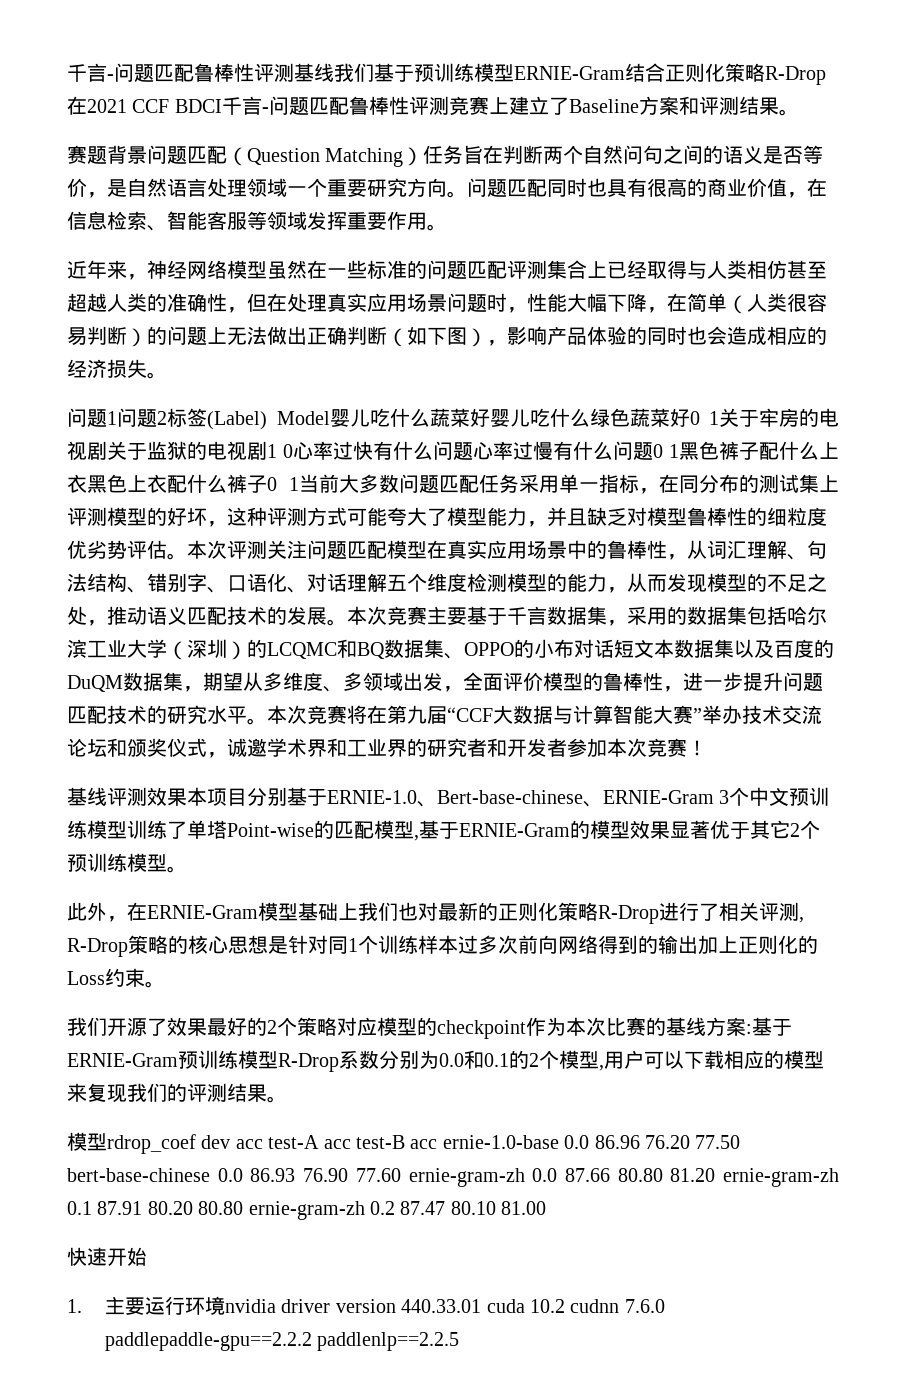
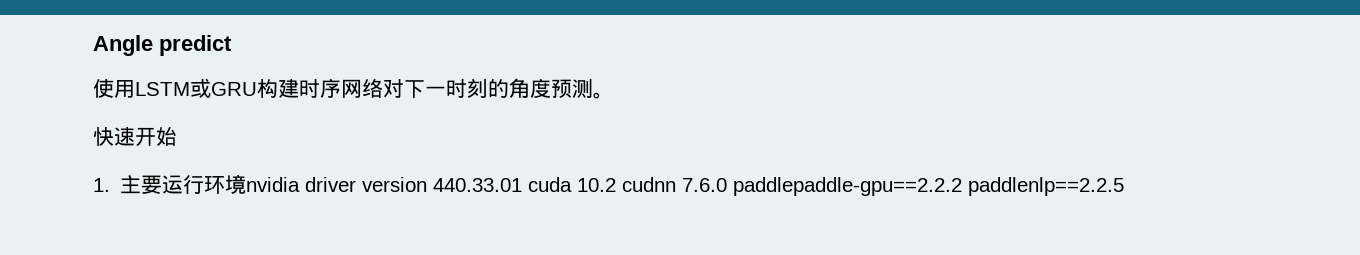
- 千言-问题匹配鲁棒性评测基线我们基于预训练模型ERNIE-Gram结合正则化策略R-Drop在2021 CCF BDCI千言-问题匹配鲁棒性评测竞赛上建立了Baseline方案和评测结果。
- 赛题背景问题匹配（Question Matching）任务旨在判断两个自然问句之间的语义是否等价，是自然语言处理领域一个重要研究方向。问题匹配同时也具有很高的商业价值，在信息检索、智能客服等领域发挥重要作用。
- 近年来，神经网络模型虽然在一些标准的问题匹配评测集合上已经取得与人类相仿甚至超越人类的准确性，但在处理真实应用场景问题时，性能大幅下降，在简单（人类很容易判断）的问题上无法做出正确判断（如下图），影响产品体验的同时也会造成相应的经济损失。
- 问题1问题2标签(Label) Model婴儿吃什么蔬菜好婴儿吃什么绿色蔬菜好0 1关于牢房的电视剧关于监狱的电视剧1 0心率过快有什么问题心率过慢有什么问题0 1黑色裤子配什么上衣黑色上衣配什么裤子0 1当前大多数问题匹配任务采用单一指标，在同分布的测试集上评测模型的好坏，这种评测方式可能夸大了模型能力，并且缺乏对模型鲁棒性的细粒度优劣势评估。本次评测关注问题匹配模型在真实应用场景中的鲁棒性，从词汇理解、句法结构、错别字、口语化、对话理解五个维度检测模型的能力，从而发现模型的不足之处，推动语义匹配技术的发展。本次竞赛主要基于千言数据集，采用的数据集包括哈尔滨工业大学（深圳）的LCQMC和BQ数据集、OPPO的小布对话短文本数据集以及百度的DuQM数据集，期望从多维度、多领域出发，全面评价模型的鲁棒性，进一步提升问题匹配技术的研究水平。本次竞赛将在第九届“CCF大数据与计算智能大赛”举办技术交流论坛和颁奖仪式，诚邀学术界和工业界的研究者和开发者参加本次竞赛！
- 基线评测效果本项目分别基于ERNIE-1.0、Bert-base-chinese、ERNIE-Gram 3个中文预训练模型训练了单塔Point-wise的匹配模型,基于ERNIE-Gram的模型效果显著优于其它2个预训练模型。
- 此外，在ERNIE-Gram模型基础上我们也对最新的正则化策略R-Drop进行了相关评测, R-Drop策略的核心思想是针对同1个训练样本过多次前向网络得到的输出加上正则化的Loss约束。
- 我们开源了效果最好的2个策略对应模型的checkpoint作为本次比赛的基线方案:基于ERNIE-Gram预训练模型R-Drop系数分别为0.0和0.1的2个模型,用户可以下载相应的模型来复现我们的评测结果。
- 模型rdrop_coef dev acc test-A acc test-B acc ernie-1.0-base 0.0 86.96 76.20 77.50 bert-base-chinese 0.0 86.93 76.90 77.60 ernie-gram-zh 0.0 87.66 80.80 81.20 ernie-gram-zh 0.1 87.91 80.20 80.80 ernie-gram-zh 0.2 87.47 80.10 81.00
+ Angle predict
+ 使用LSTM或GRU构建时序网络对下一时刻的角度预测。

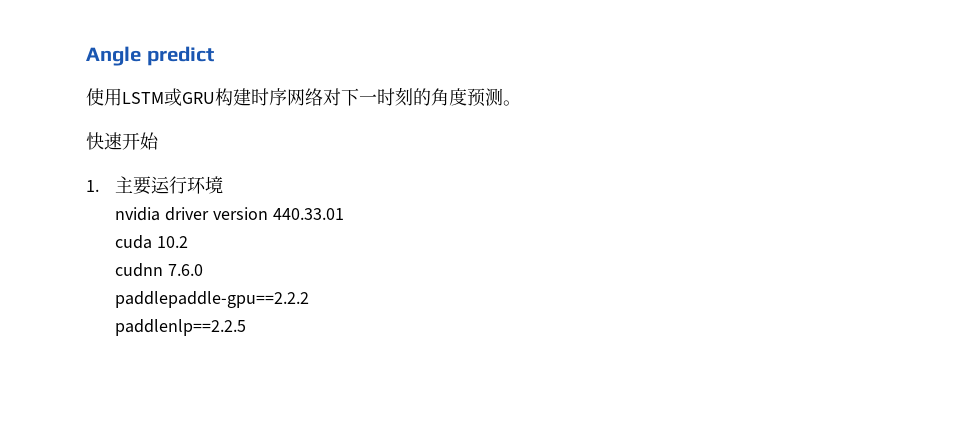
- 1.主要运行环境nvidia driver version 440.33.01 cuda 10.2 cudnn 7.6.0 paddlepaddle-gpu==2.2.2 paddlenlp==2.2.5
+ 1.主要运行环境
+ nvidia driver version 440.33.01
+ cuda 10.2
+ cudnn 7.6.0
+ paddlepaddle-gpu==2.2.2
+ paddlenlp==2.2.5

